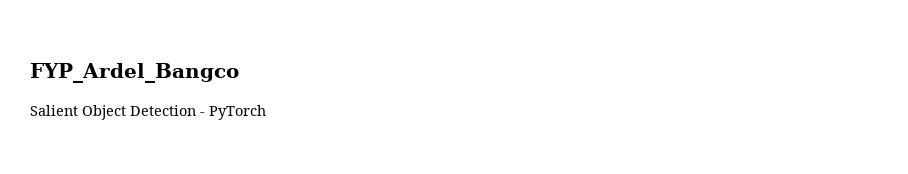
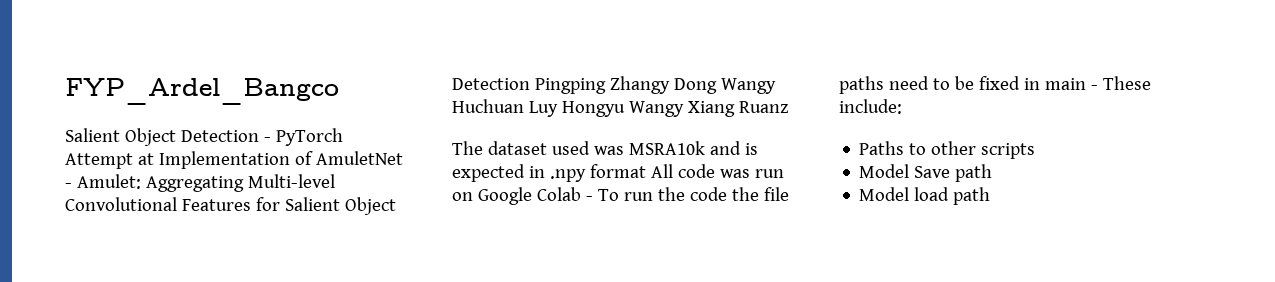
- Salient Object Detection - PyTorch
+ Salient Object Detection - PyTorch Attempt at Implementation of AmuletNet - Amulet: Aggregating Multi-level Convolutional Features for Salient Object Detection Pingping Zhangy Dong Wangy Huchuan Luy Hongyu Wangy Xiang Ruanz
+ The dataset used was MSRA10k and is expected in .npy format All code was run on Google Colab - To run the code the file paths need to be fixed in main - These include:
+ Paths to other scripts
+ Model Save path
+ Model load path

